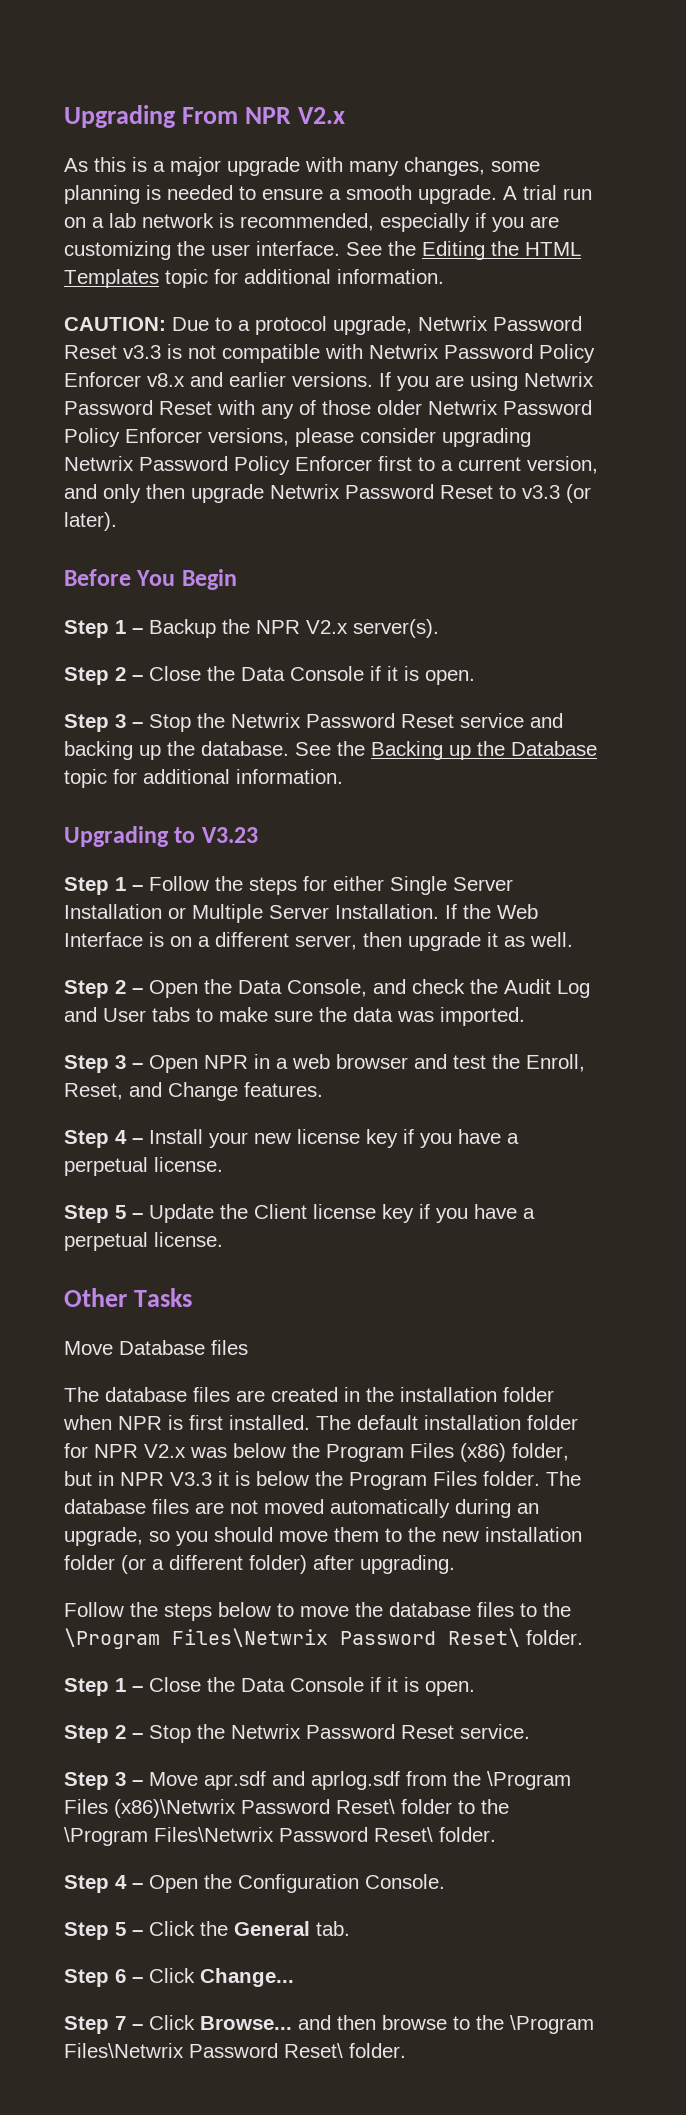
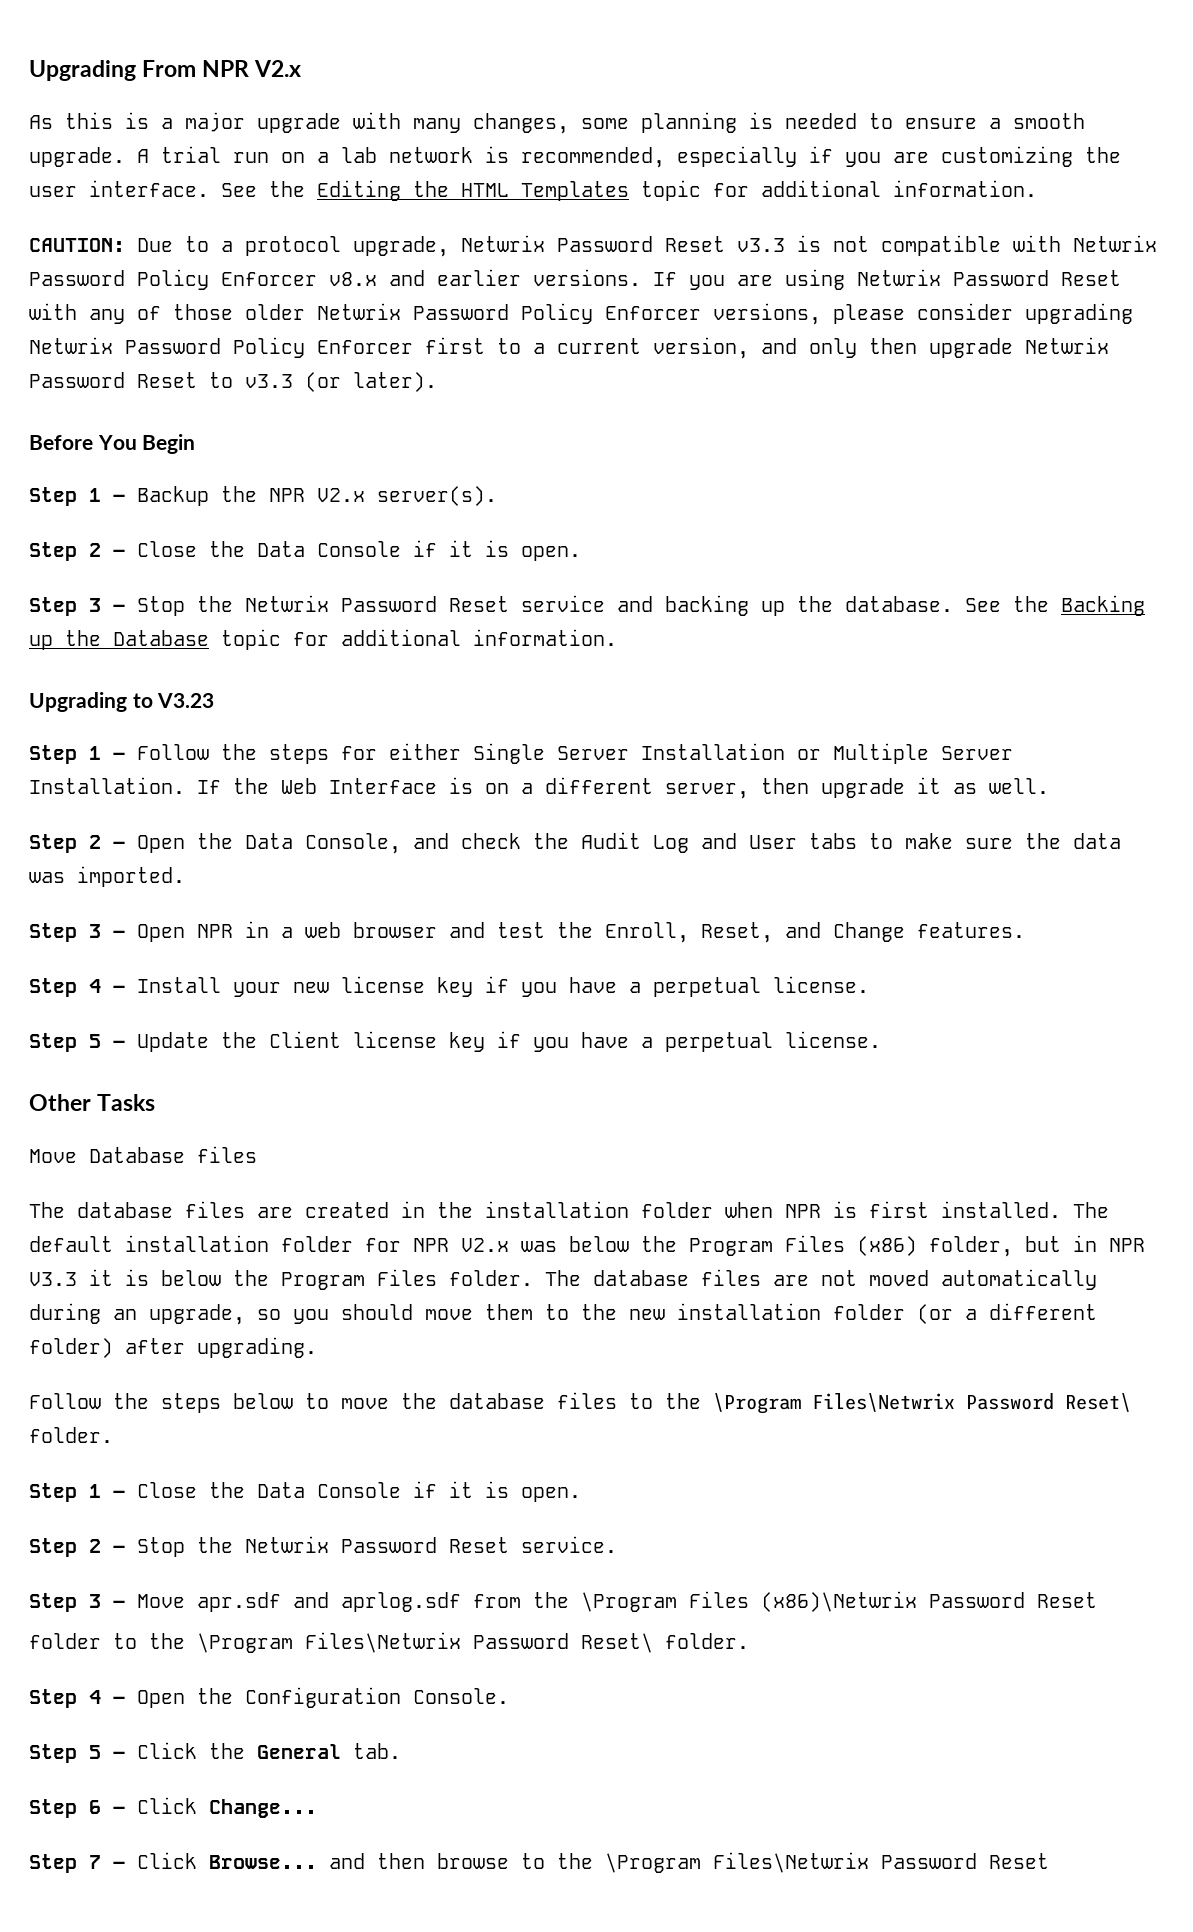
- Step 3 – Move apr.sdf and aprlog.sdf from the \Program Files (x86)\Netwrix Password Reset\ folder to the \Program Files\Netwrix Password Reset\ folder.
+ Step 3 – Move apr.sdf and aprlog.sdf from the \Program Files (x86)\Netwrix Password Reset
+ folder to the \Program Files\Netwrix Password Reset\ folder.
- Step 7 – Click Browse... and then browse to the \Program Files\Netwrix Password Reset\ folder.
+ Step 7 – Click Browse... and then browse to the \Program Files\Netwrix Password Reset

